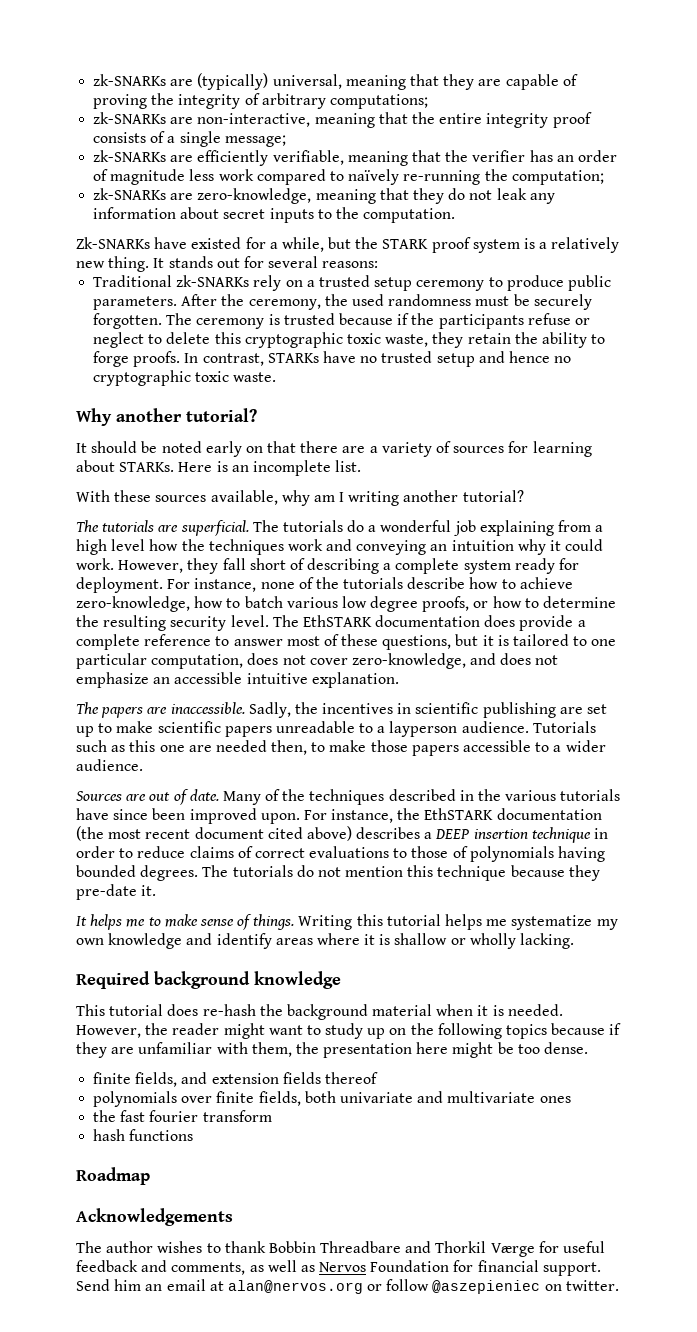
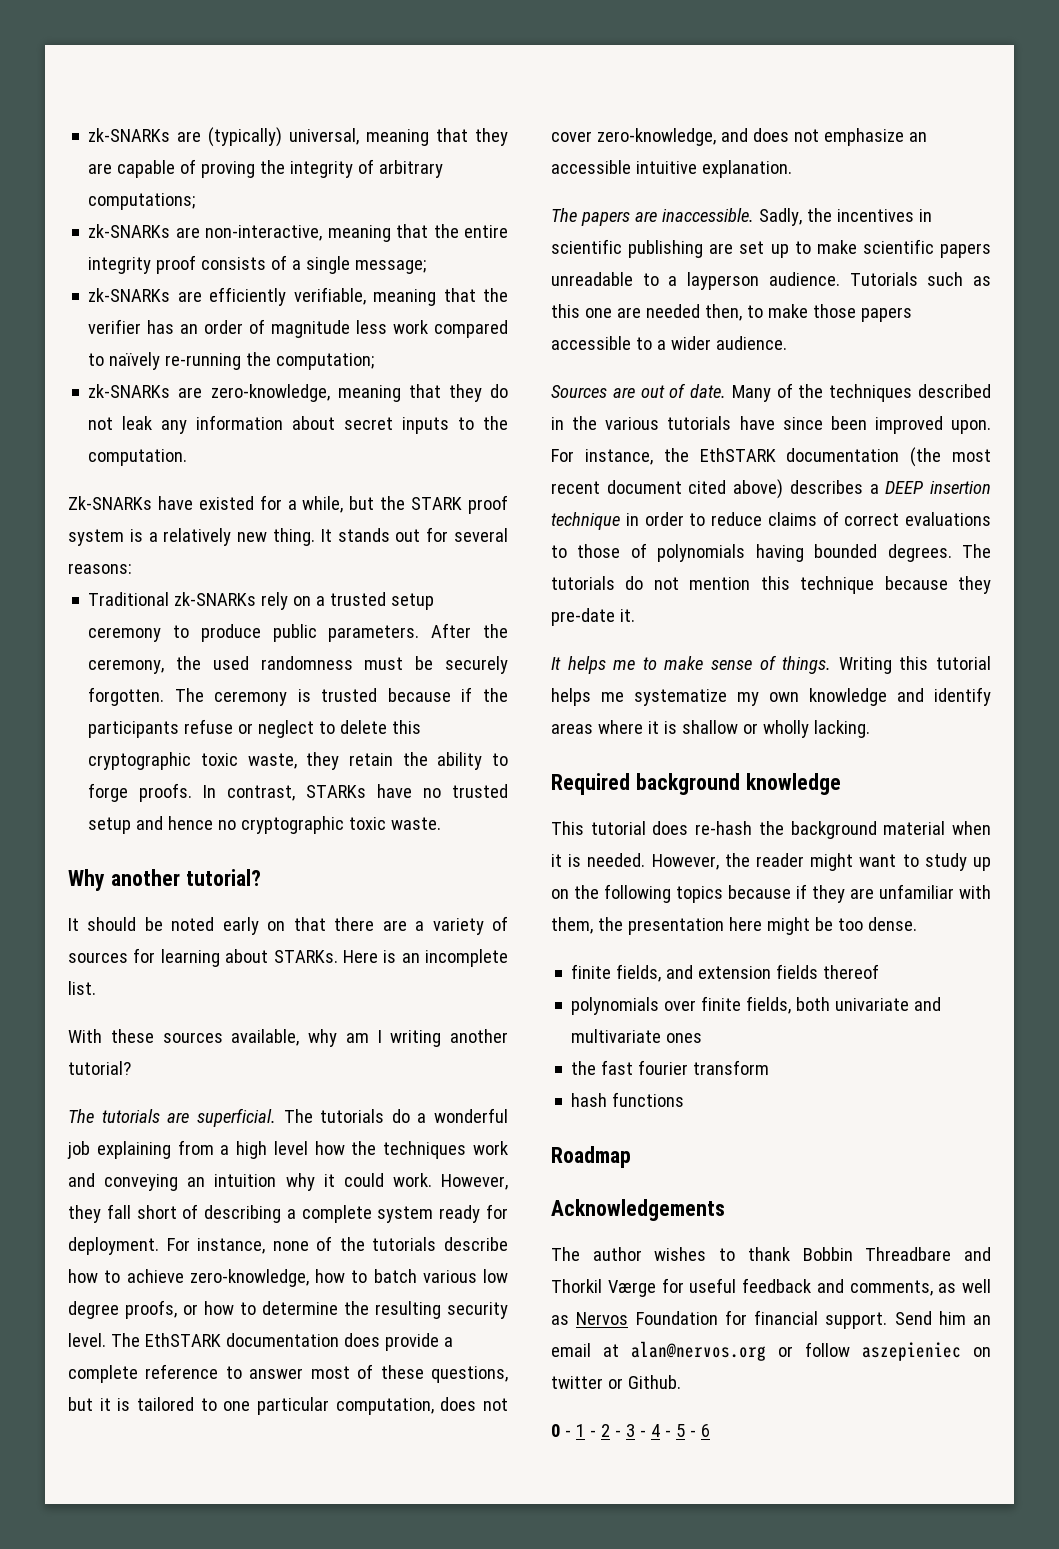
- Send him an email at alan@nervos.org or follow @aszepieniec on twitter.
+ Send him an email at alan@nervos.org or follow aszepieniec on twitter or Github.
+ 0 - 1 - 2 - 3 - 4 - 5 - 6

